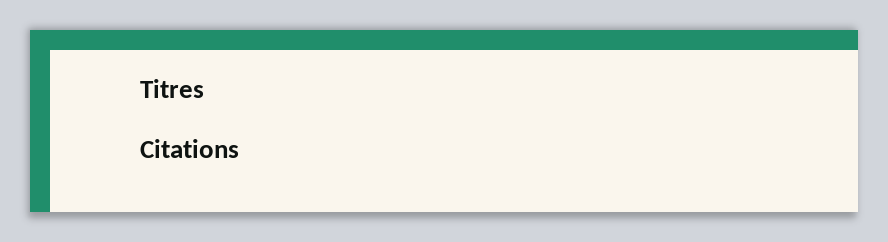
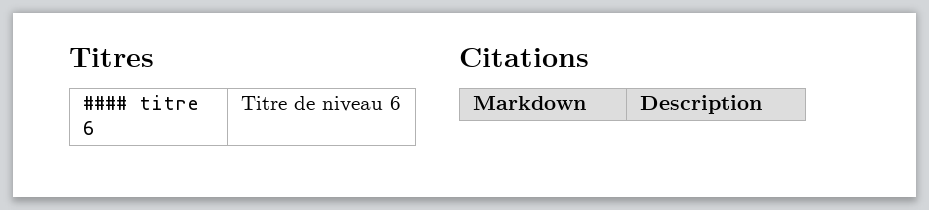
+ #### titre 6 | Titre de niveau 6
+ Markdown | Description

